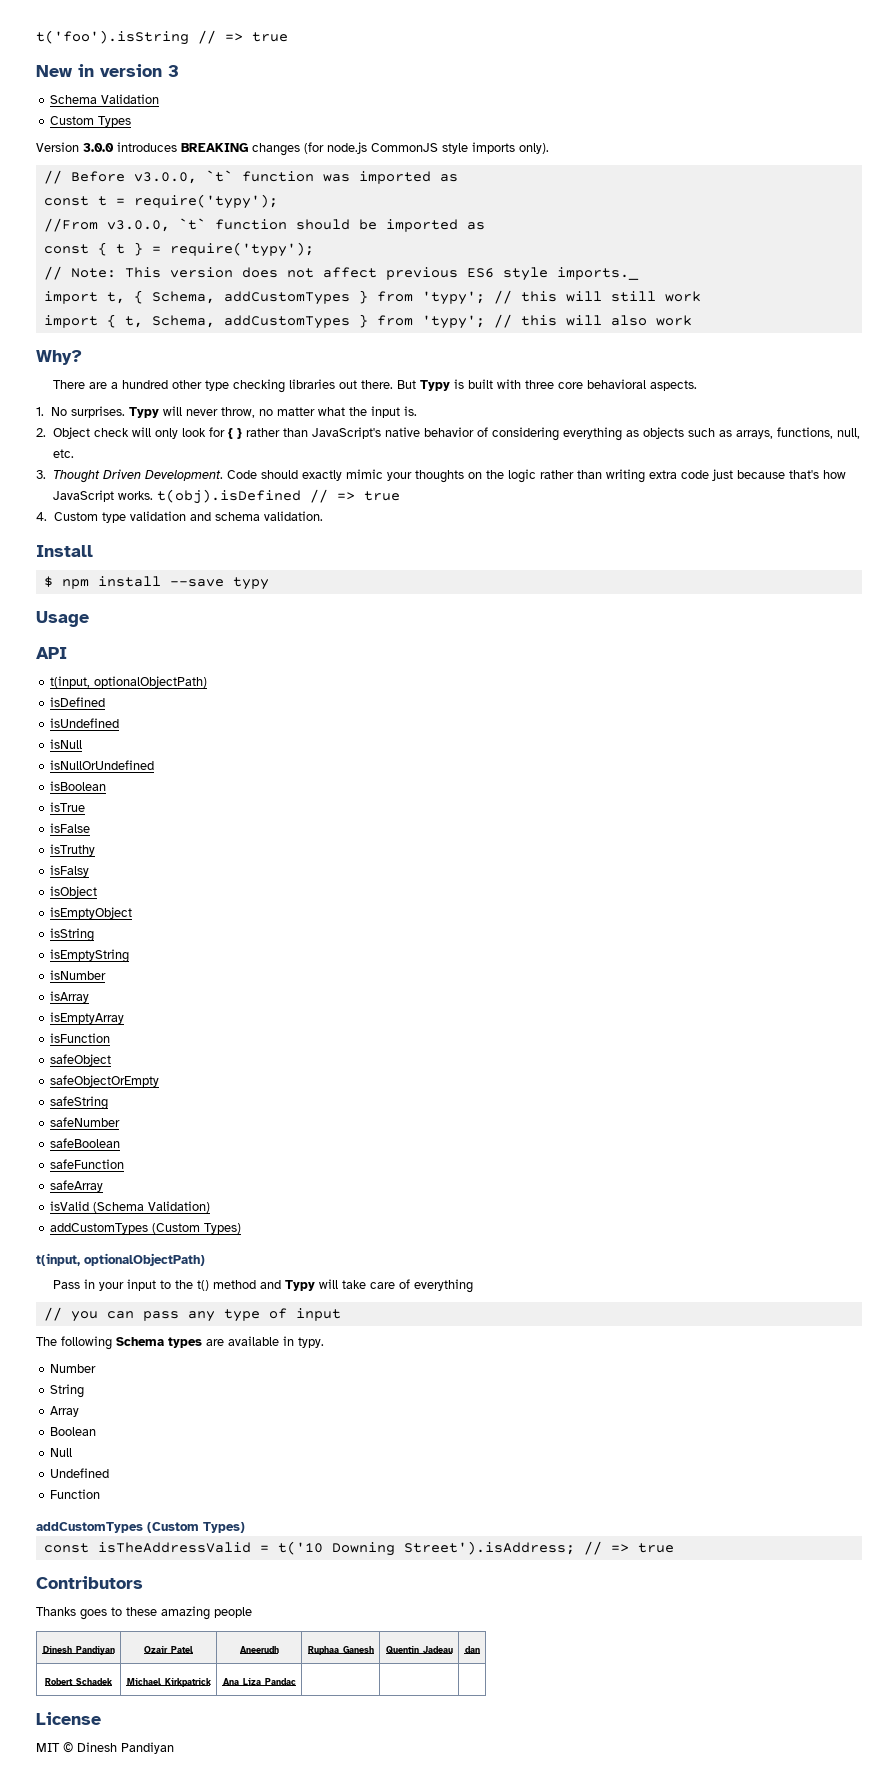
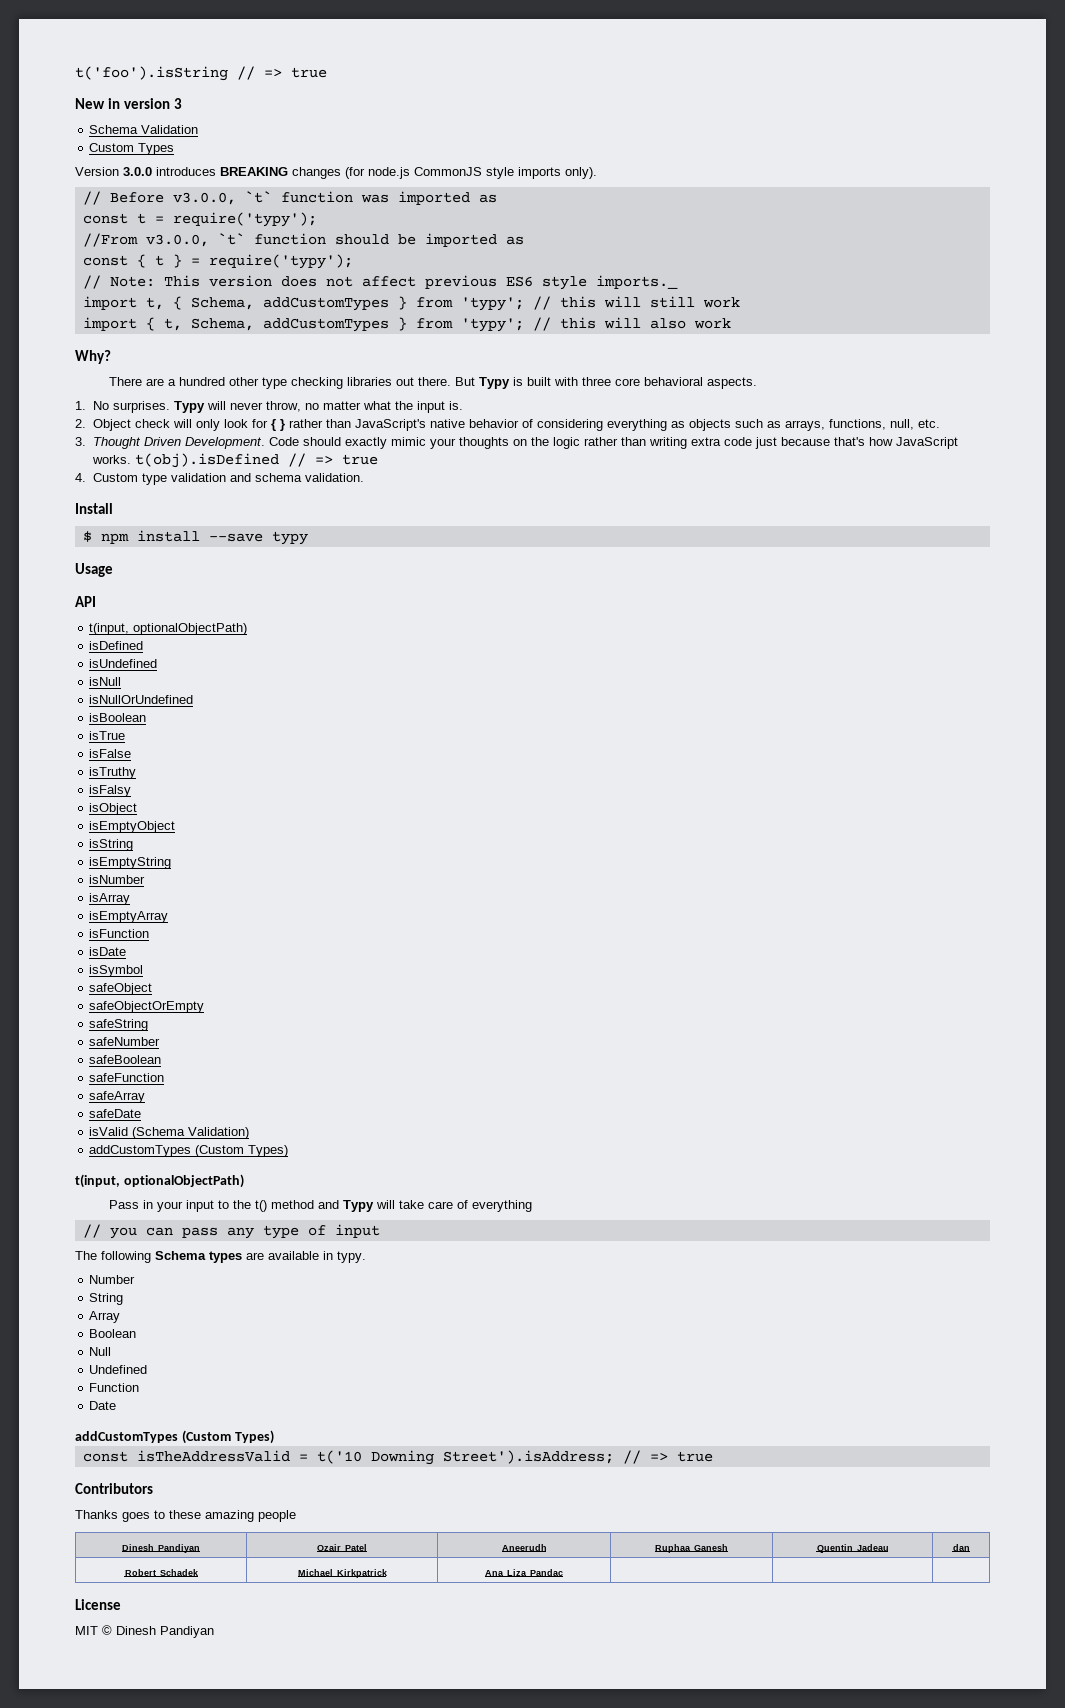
+ isDate
+ isSymbol
+ safeDate
+ Date

